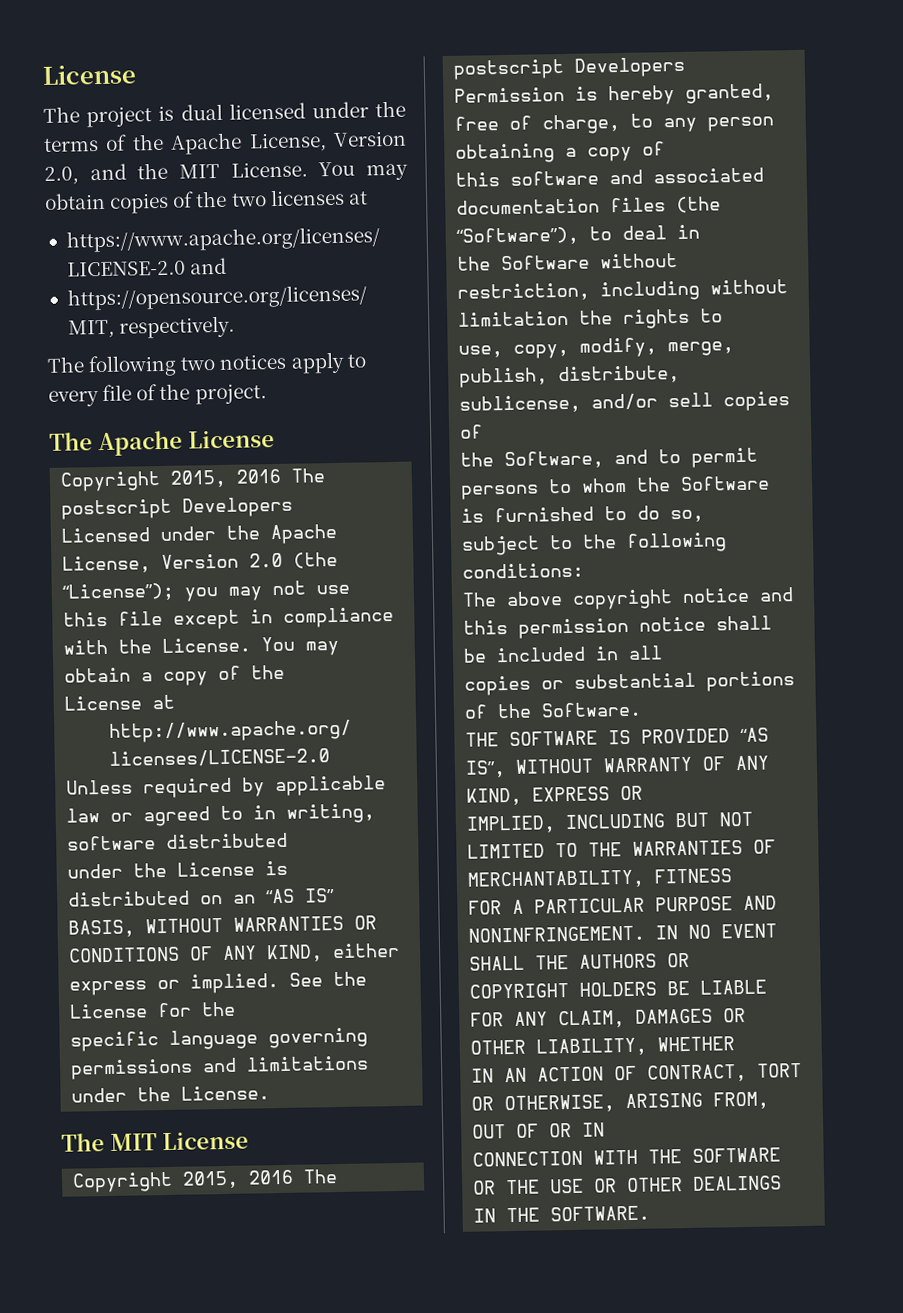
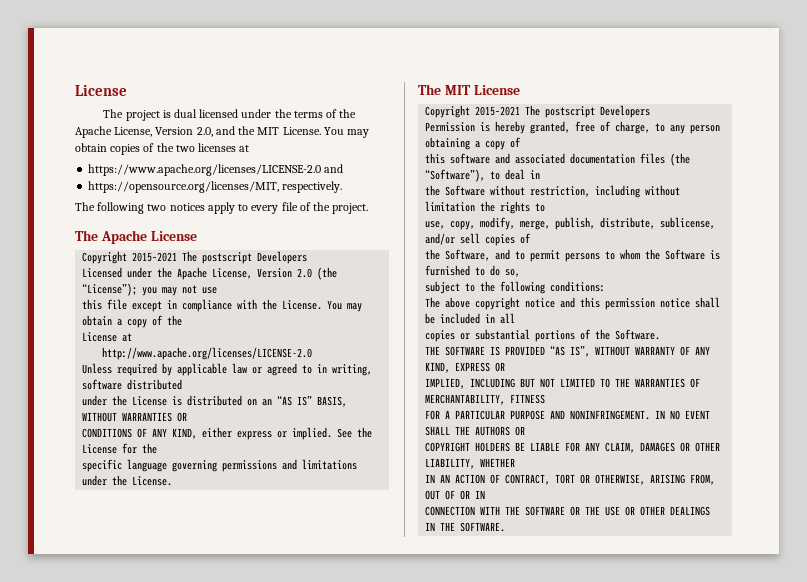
  The Apache License
- Copyright 2015, 2016 The postscript Developers
+ Copyright 2015–2021 The postscript Developers
  The MIT License
- Copyright 2015, 2016 The postscript Developers
+ Copyright 2015–2021 The postscript Developers

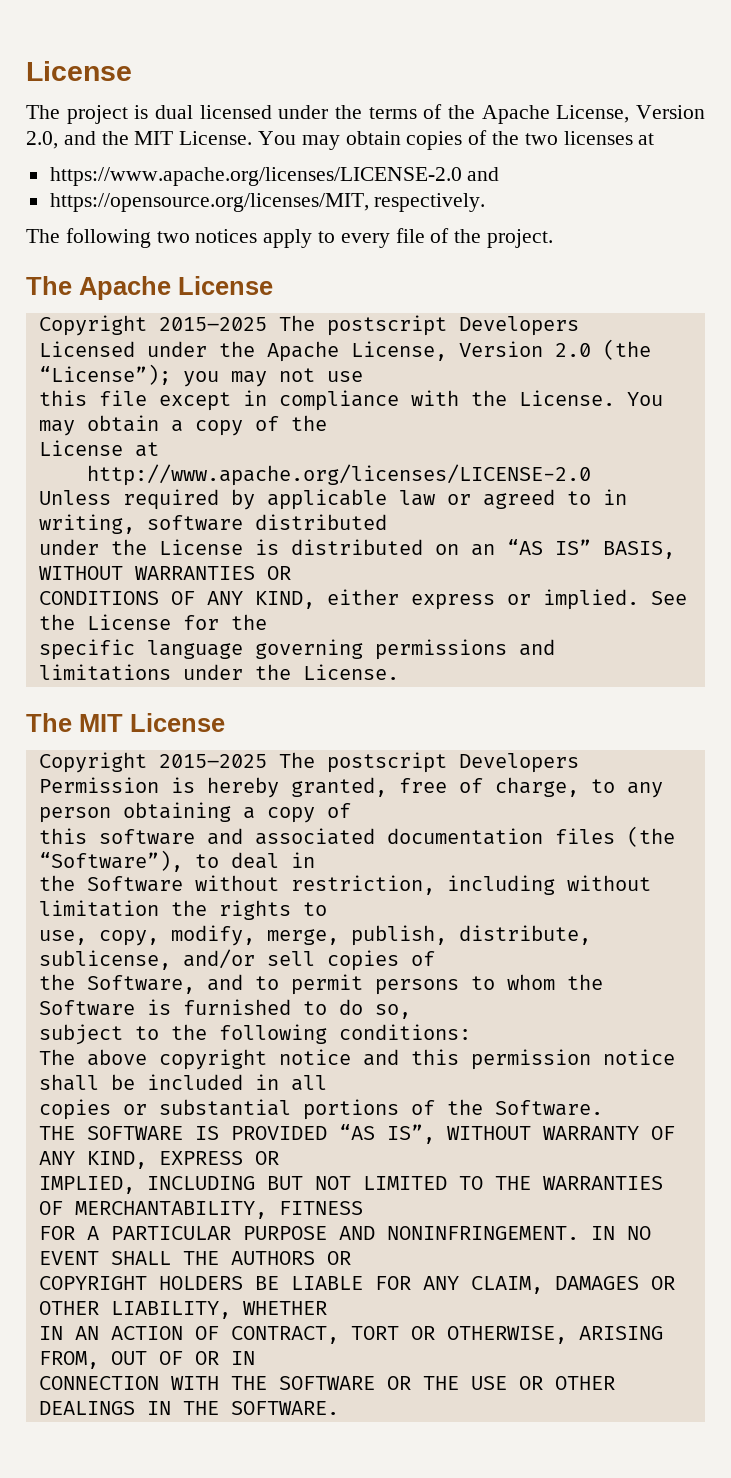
  The Apache License
- Copyright 2015–2021 The postscript Developers
+ Copyright 2015–2025 The postscript Developers
  The MIT License
- Copyright 2015–2021 The postscript Developers
+ Copyright 2015–2025 The postscript Developers

